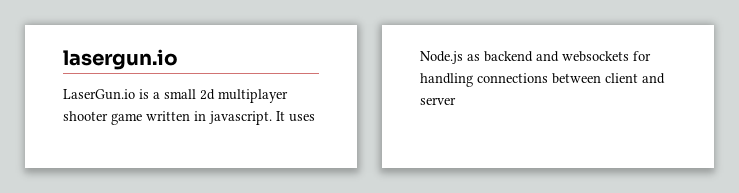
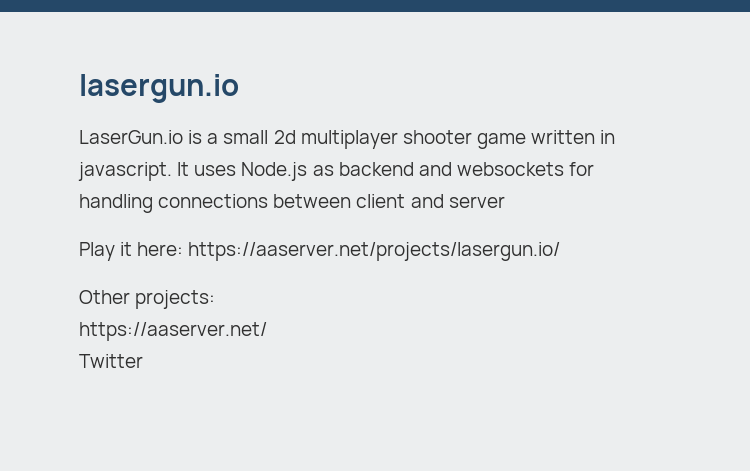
+ Play it here: https://aaserver.net/projects/lasergun.io/
+ Other projects:
+ https://aaserver.net/
+ Twitter

